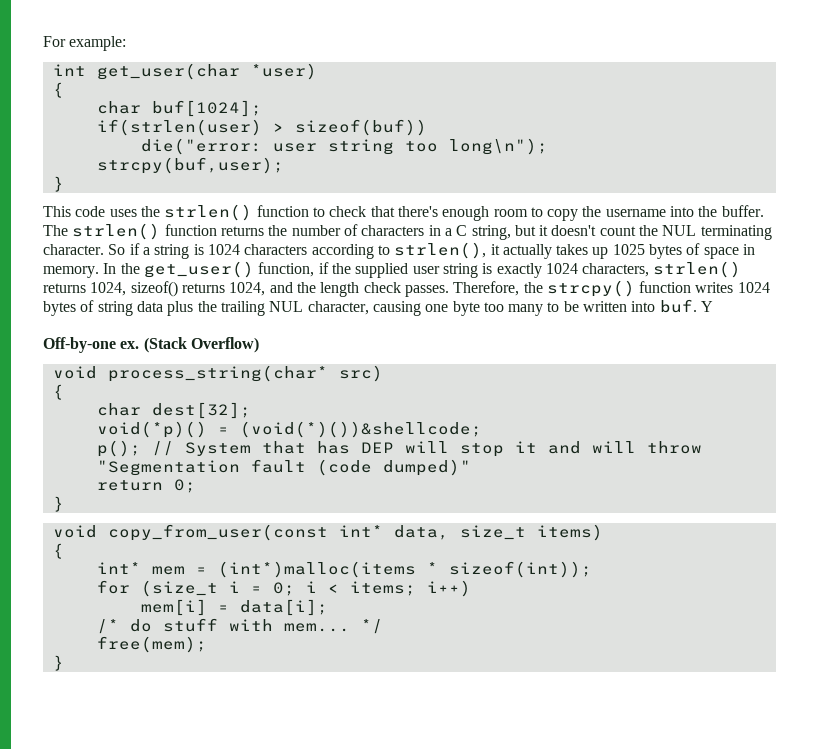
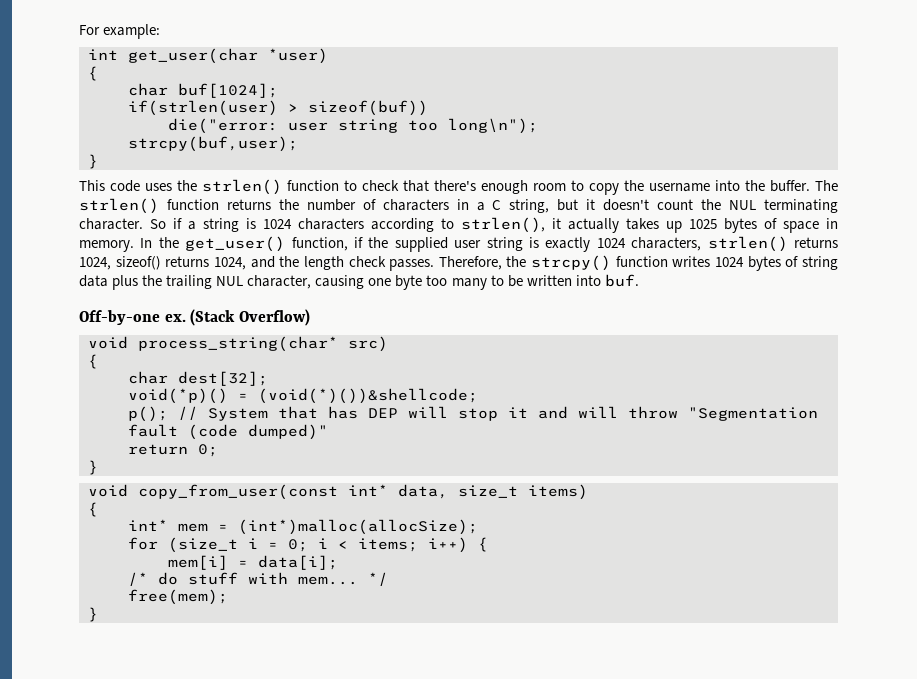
- Y
- int* mem = (int*)malloc(items * sizeof(int));
+ int* mem = (int*)malloc(allocSize);
- for (size_t i = 0; i < items; i++)
+ for (size_t i = 0; i < items; i++) {

